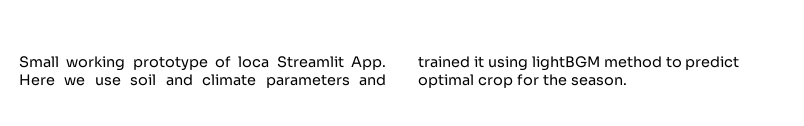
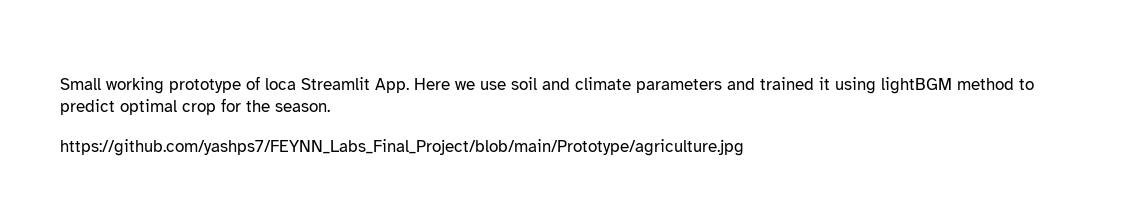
+ https://github.com/yashps7/FEYNN_Labs_Final_Project/blob/main/Prototype/agriculture.jpg

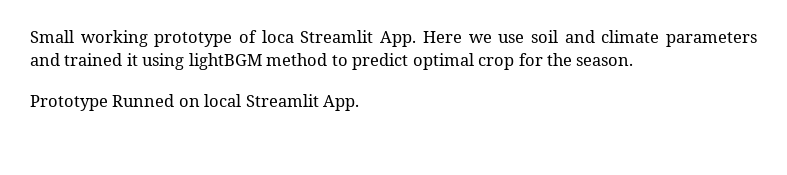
- https://github.com/yashps7/FEYNN_Labs_Final_Project/blob/main/Prototype/agriculture.jpg
+ Prototype Runned on local Streamlit App.

